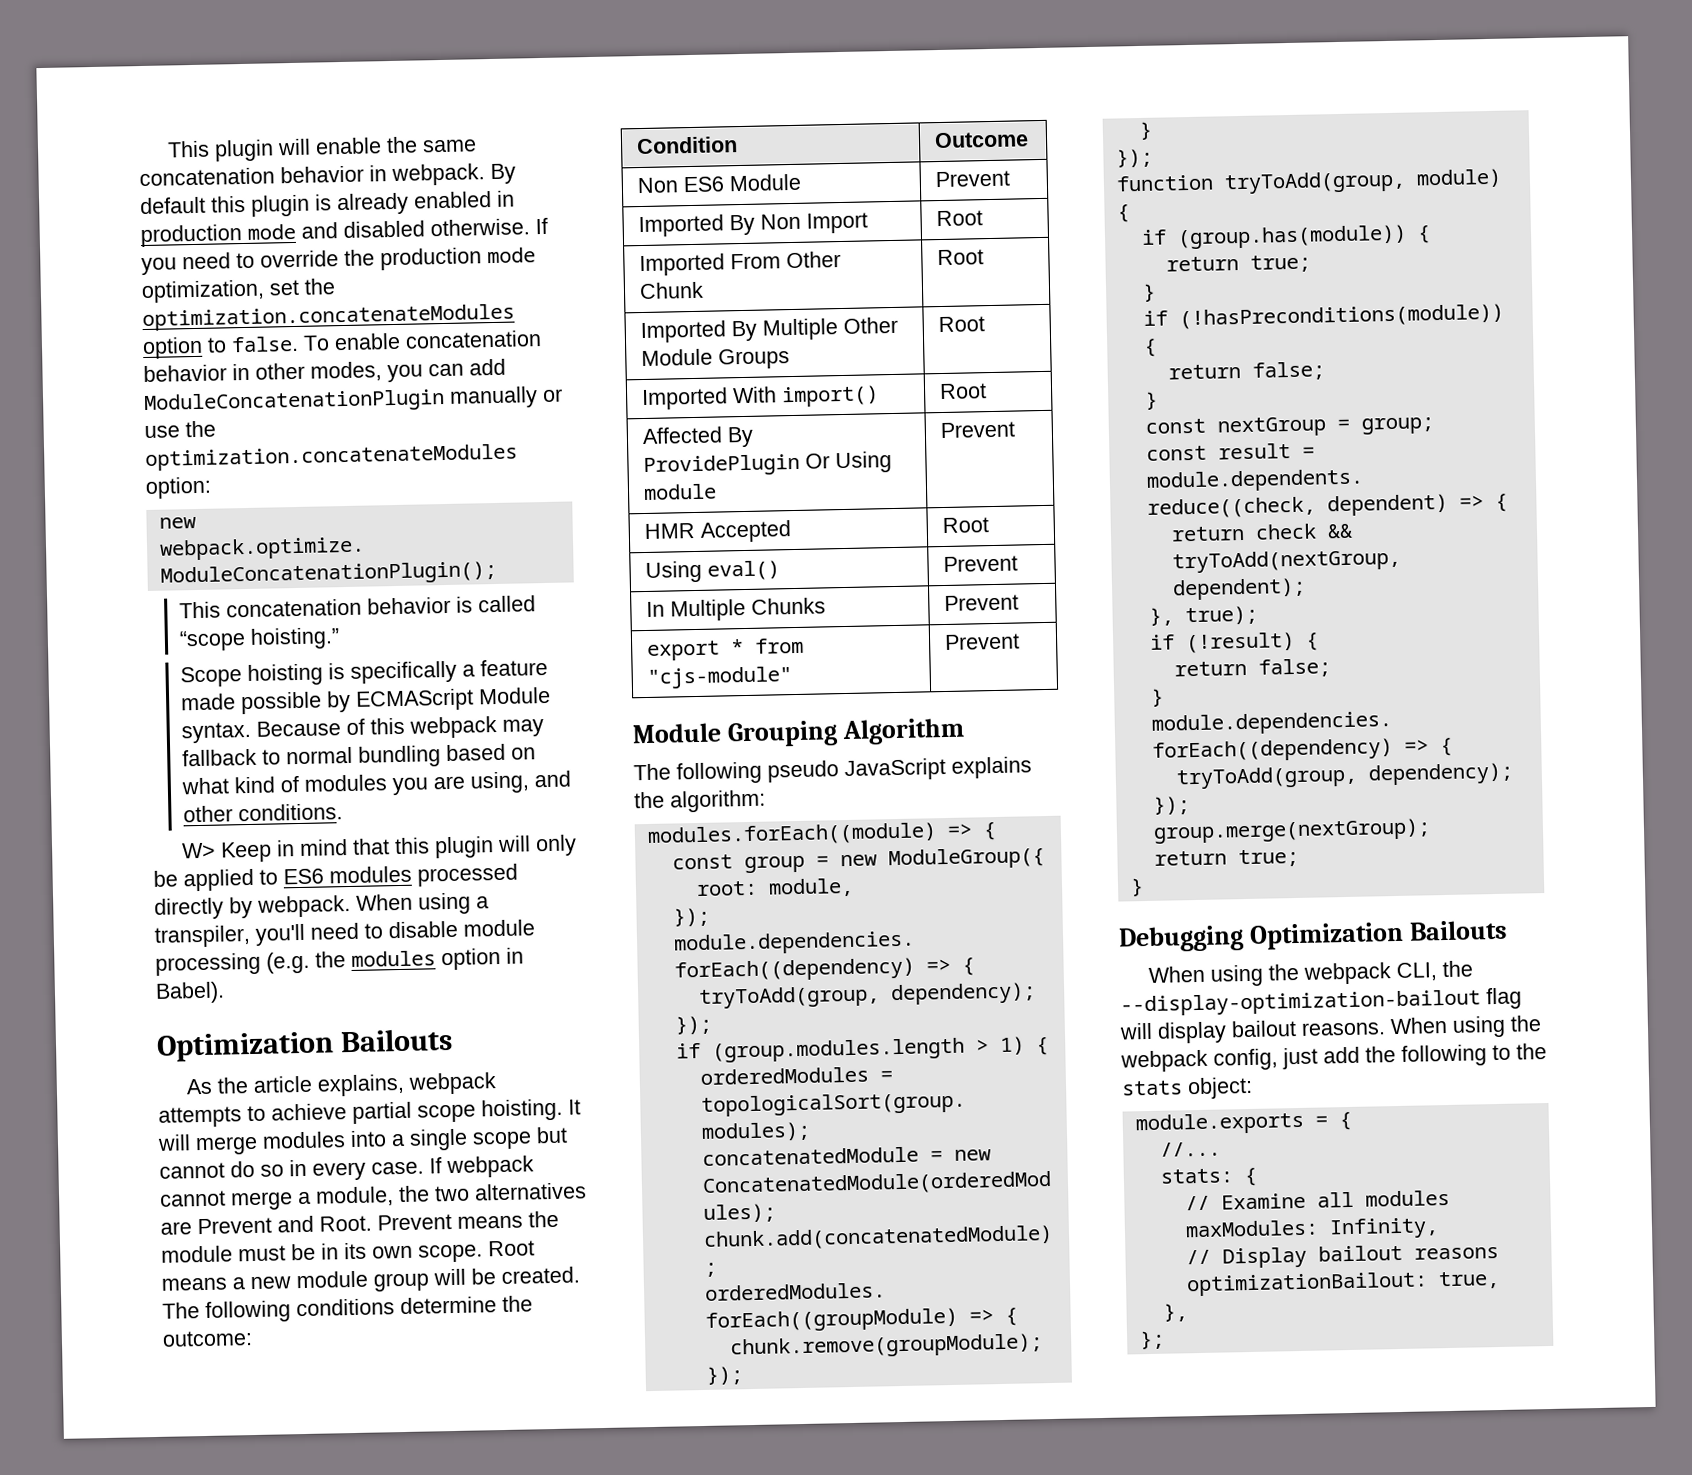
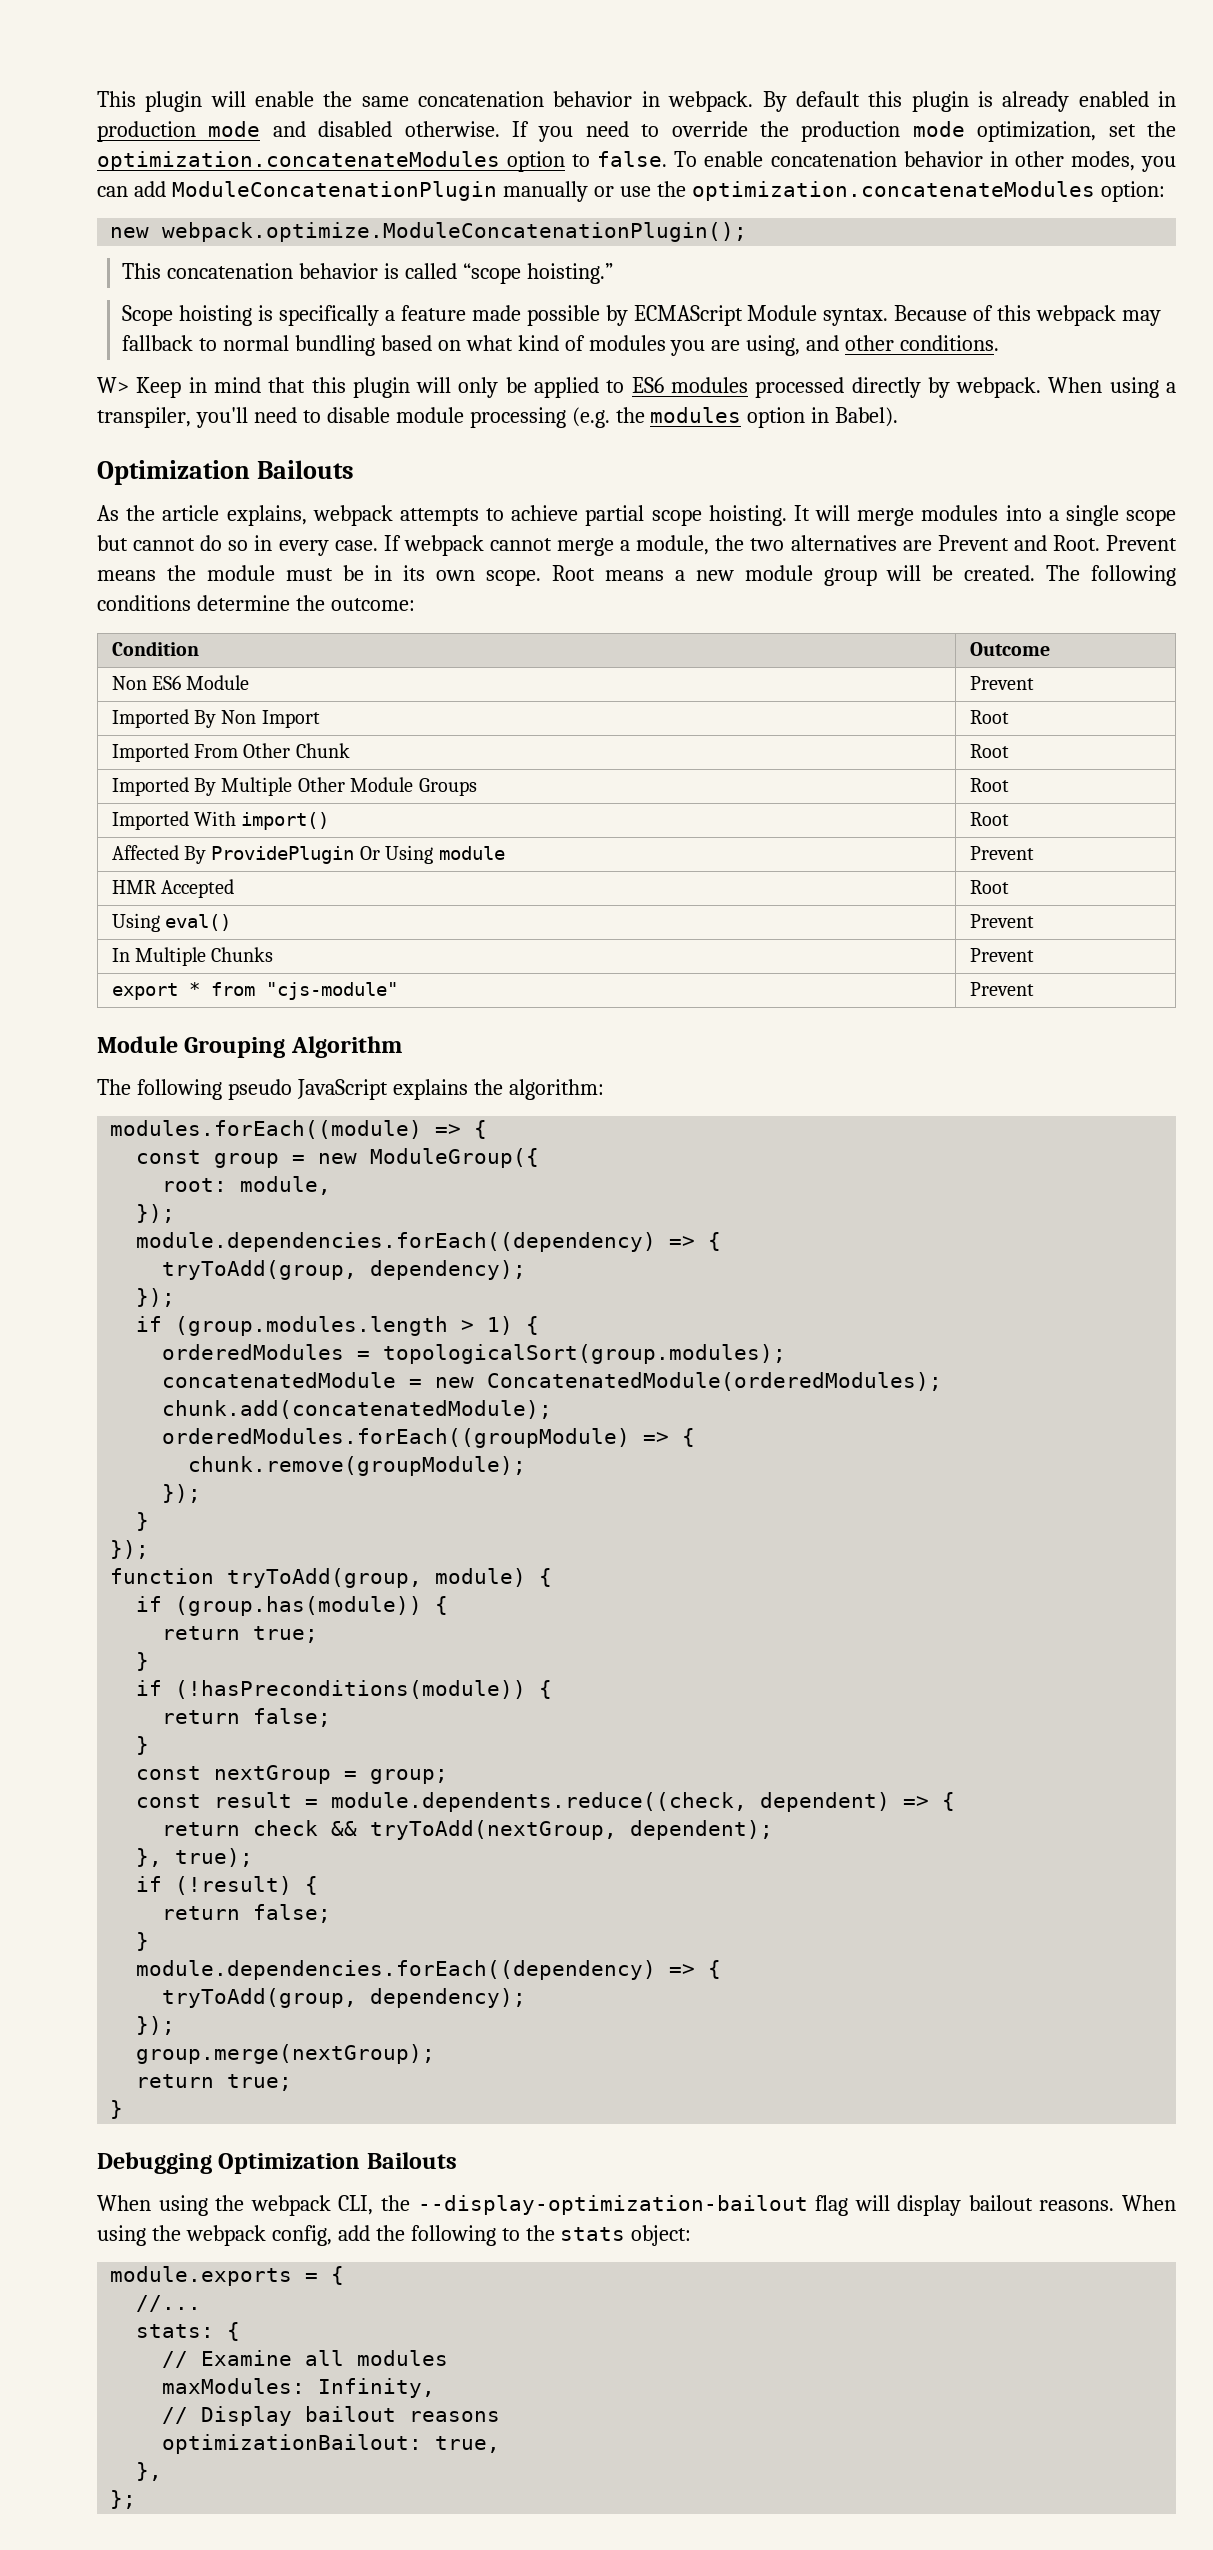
- When using the webpack config, just add the following to the stats object:
+ When using the webpack config, add the following to the stats object:

